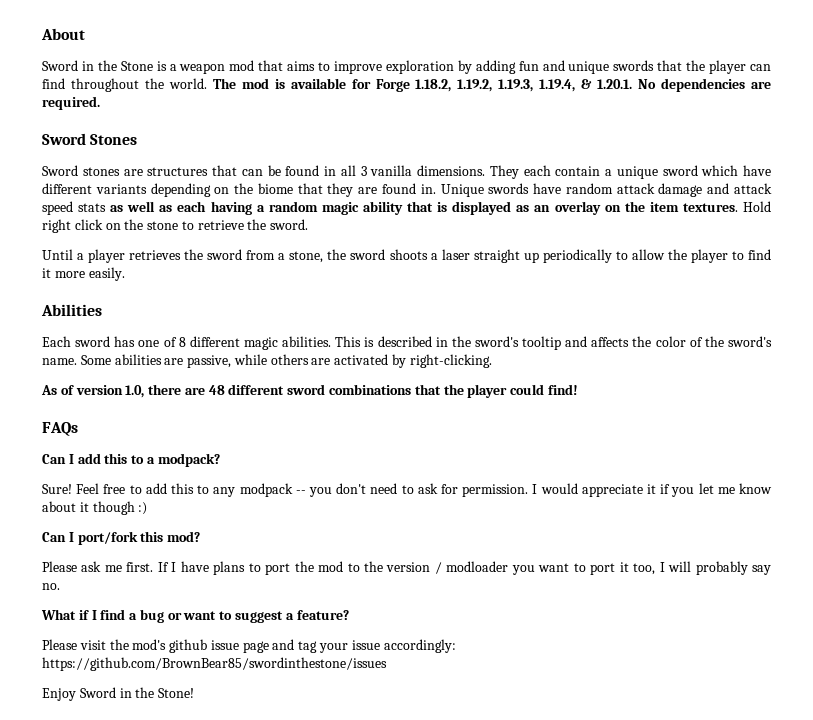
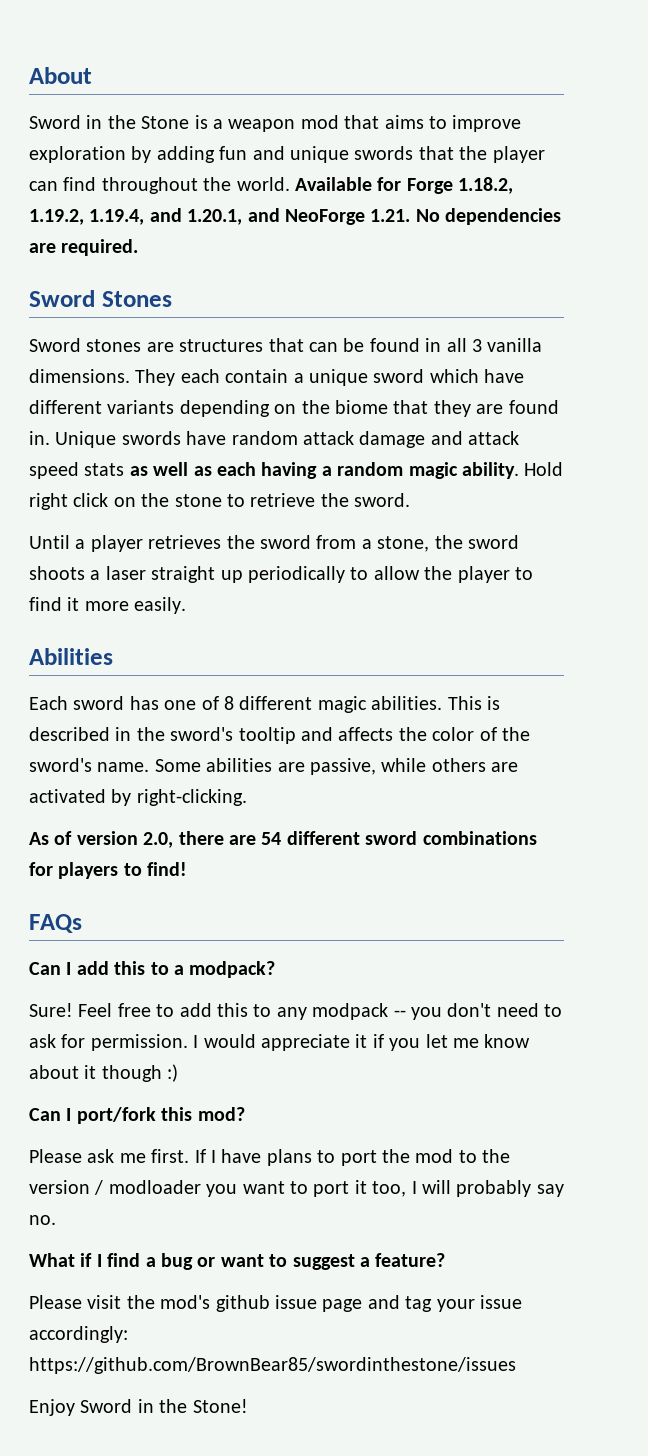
- The mod is available for Forge 1.18.2, 1.19.2, 1.19.3, 1.19.4, & 1.20.1. No dependencies are required.
+ Available for Forge 1.18.2, 1.19.2, 1.19.4, and 1.20.1, and NeoForge 1.21. No dependencies are required.
- Unique swords have random attack damage and attack speed stats as well as each having a random magic ability that is displayed as an overlay on the item textures.
+ Unique swords have random attack damage and attack speed stats as well as each having a random magic ability.
- As of version 1.0, there are 48 different sword combinations that the player could find!
+ As of version 2.0, there are 54 different sword combinations for players to find!

